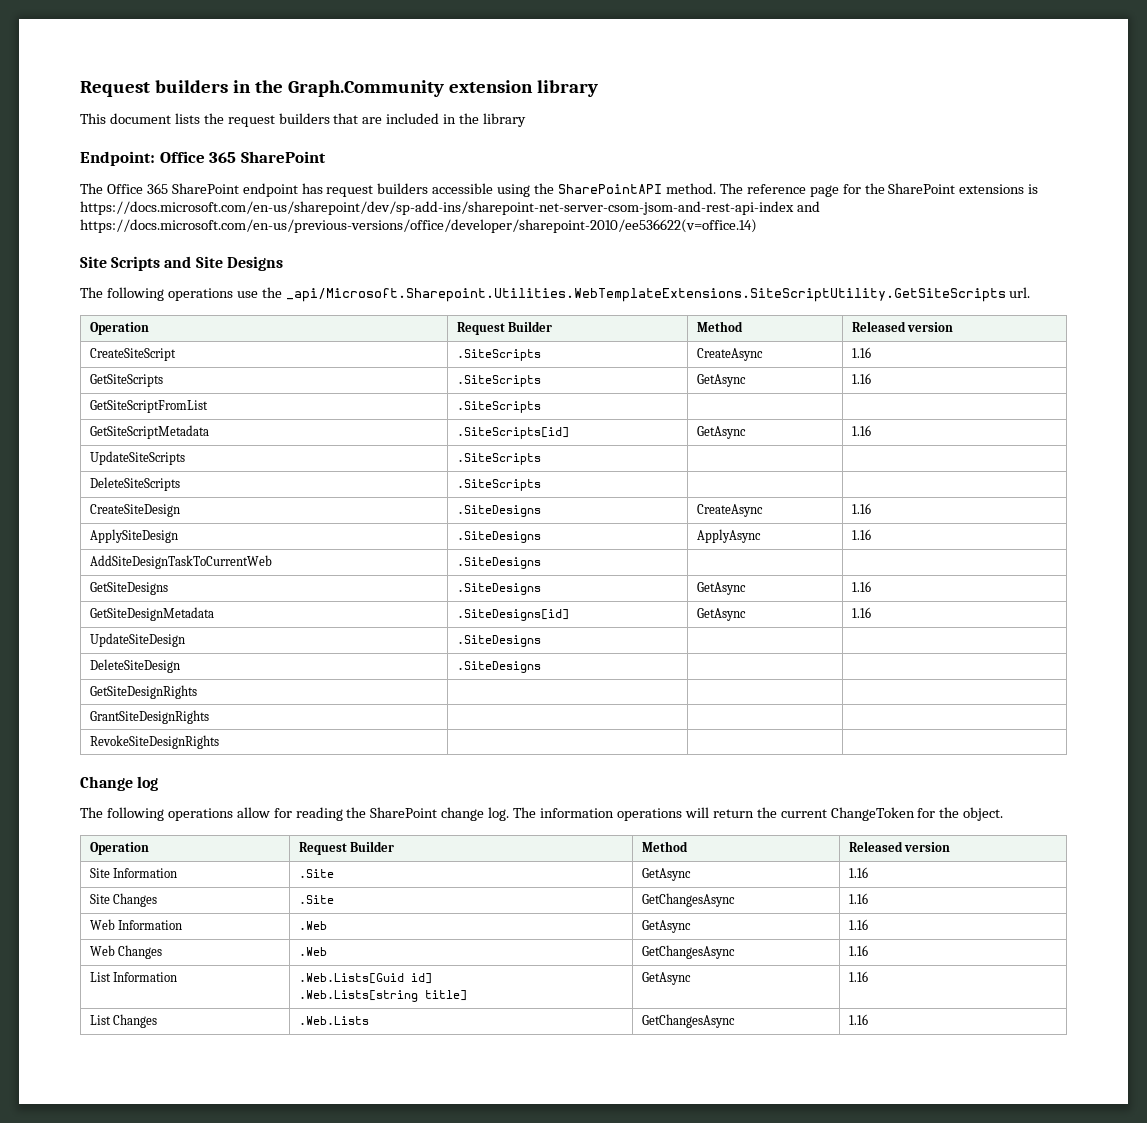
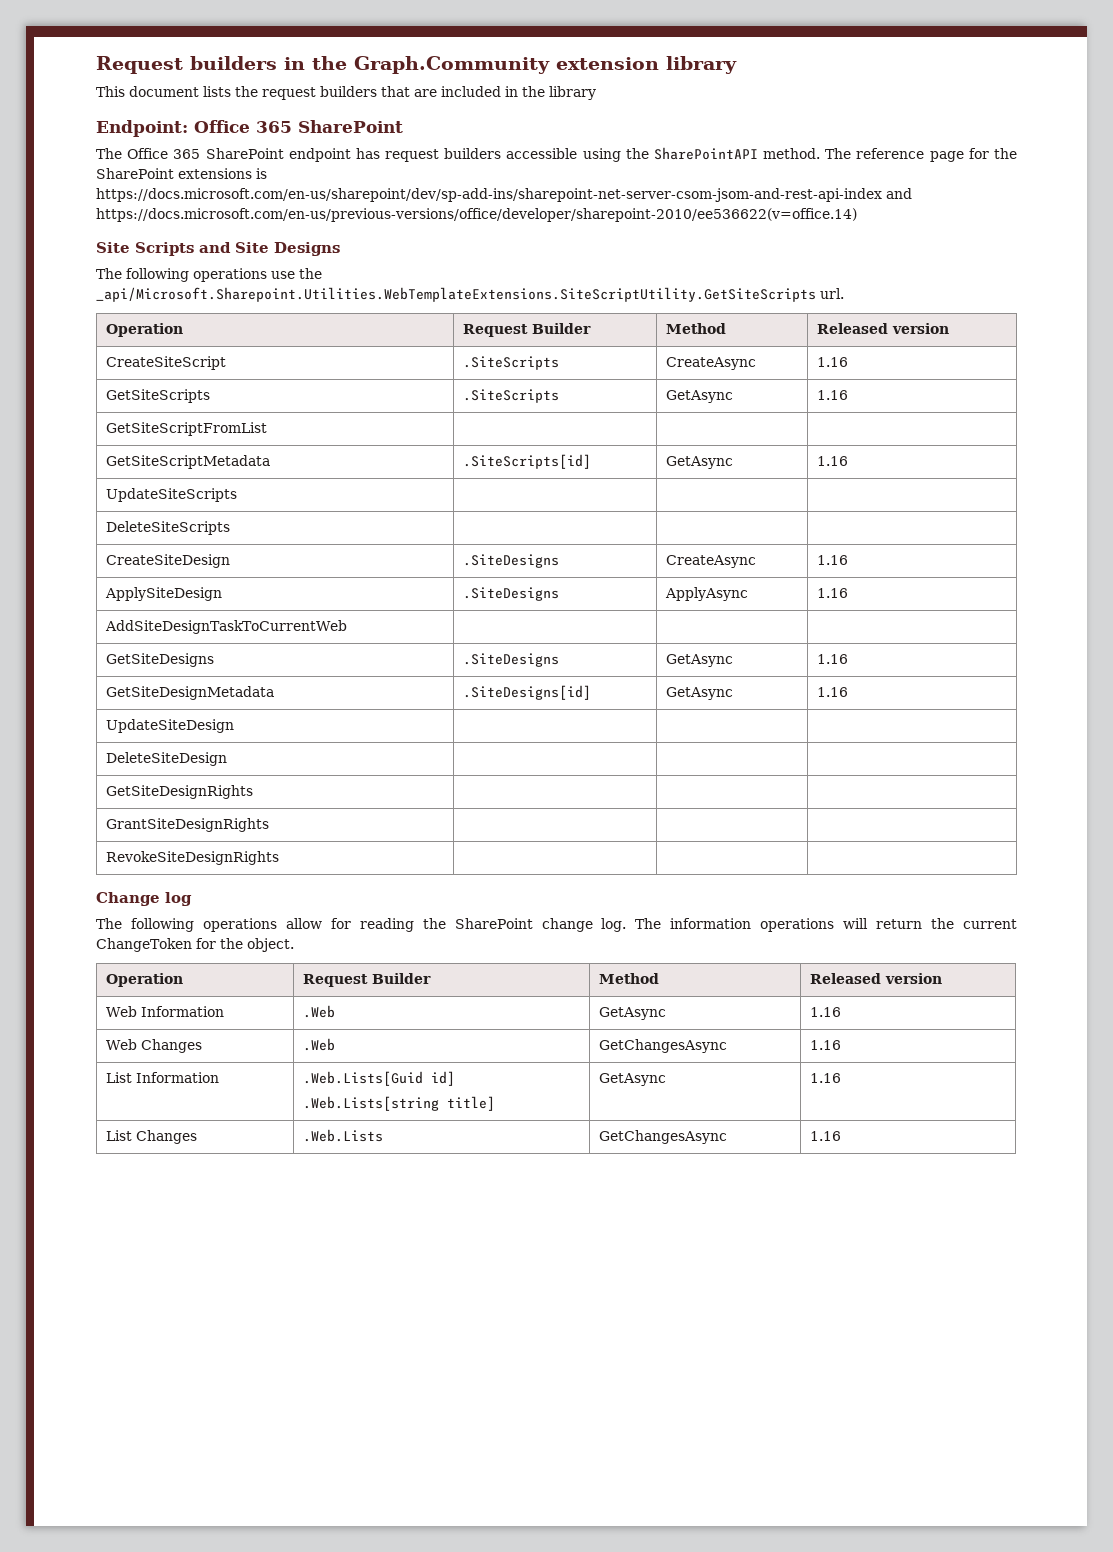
- GetSiteScriptFromList | .SiteScripts | |
+ GetSiteScriptFromList | | |
- UpdateSiteScripts | .SiteScripts | |
+ UpdateSiteScripts | | |
- DeleteSiteScripts | .SiteScripts | |
+ DeleteSiteScripts | | |
- AddSiteDesignTaskToCurrentWeb | .SiteDesigns | |
+ AddSiteDesignTaskToCurrentWeb | | |
- UpdateSiteDesign | .SiteDesigns | |
+ UpdateSiteDesign | | |
- DeleteSiteDesign | .SiteDesigns | |
+ DeleteSiteDesign | | |
- Site Information | .Site | GetAsync | 1.16
- Site Changes | .Site | GetChangesAsync | 1.16

